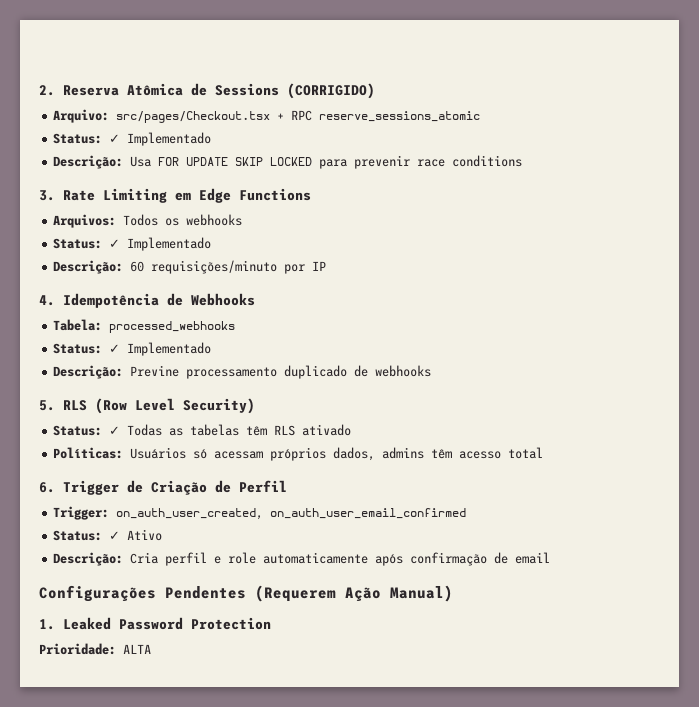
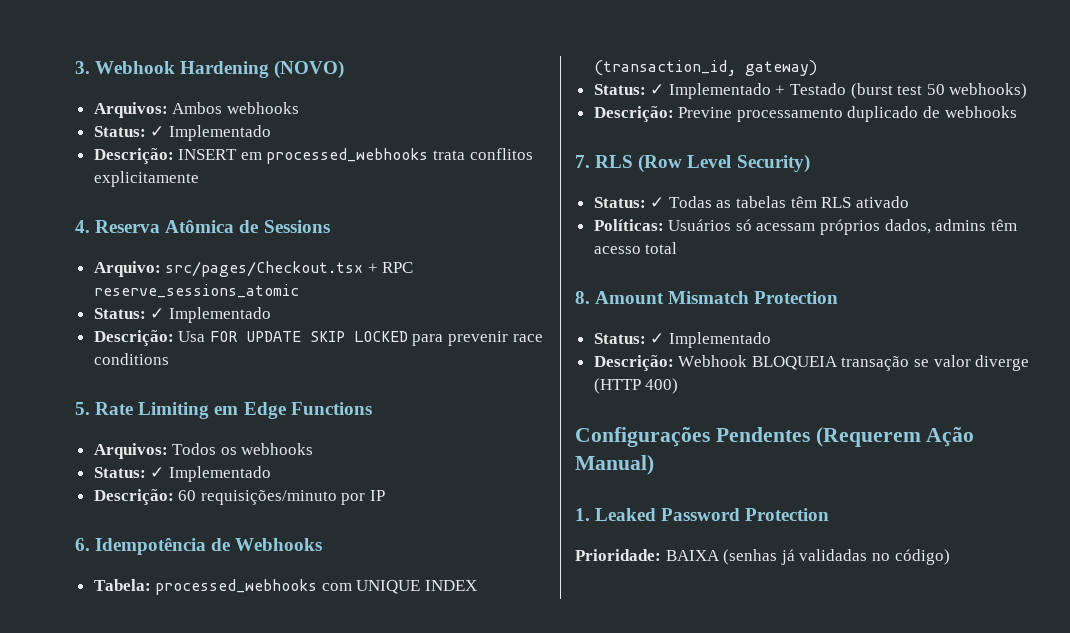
- 2. Reserva Atômica de Sessions (CORRIGIDO)
+ 3. Webhook Hardening (NOVO)
+ Arquivos: Ambos webhooks
+ Status: ✓ Implementado
+ Descrição: INSERT em processed_webhooks trata conflitos explicitamente
+ 4. Reserva Atômica de Sessions
- 3. Rate Limiting em Edge Functions
+ 5. Rate Limiting em Edge Functions
- 4. Idempotência de Webhooks
+ 6. Idempotência de Webhooks
- Tabela: processed_webhooks
- Status: ✓ Implementado
+ Tabela: processed_webhooks com UNIQUE INDEX (transaction_id, gateway)
+ Status: ✓ Implementado + Testado (burst test 50 webhooks)
- 5. RLS (Row Level Security)
+ 7. RLS (Row Level Security)
- 6. Trigger de Criação de Perfil
- Trigger: on_auth_user_created, on_auth_user_email_confirmed
- Status: ✓ Ativo
- Descrição: Cria perfil e role automaticamente após confirmação de email
+ 8. Amount Mismatch Protection
+ Status: ✓ Implementado
+ Descrição: Webhook BLOQUEIA transação se valor diverge (HTTP 400)
- Prioridade: ALTA
+ Prioridade: BAIXA (senhas já validadas no código)

